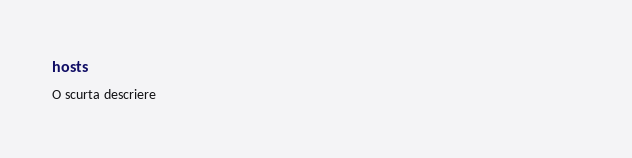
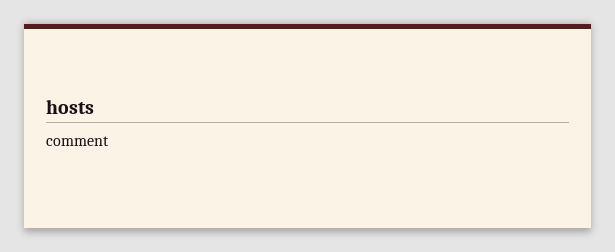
- O scurta descriere
+ comment

